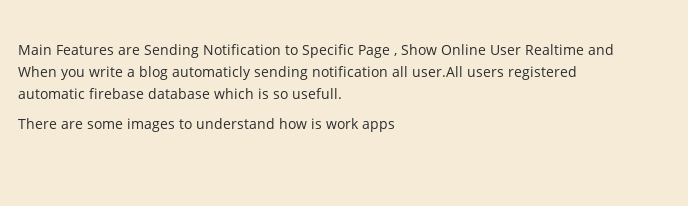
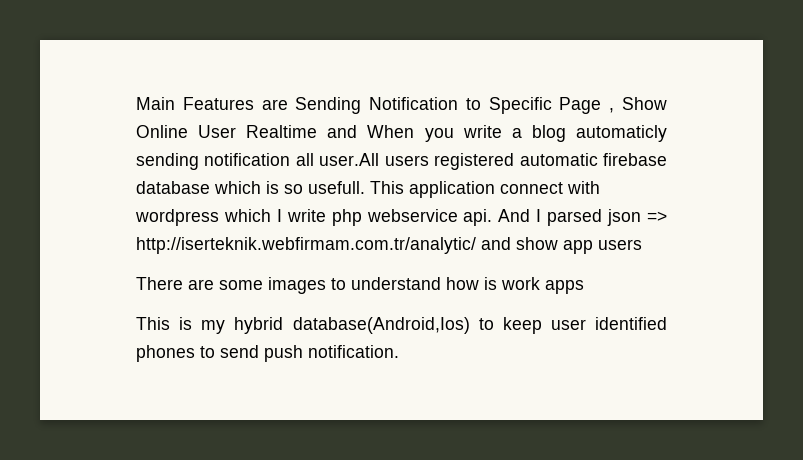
+ This application connect with wordpress which I write php webservice api. And I parsed json => http://iserteknik.webfirmam.com.tr/analytic/ and show app users
+ This is my hybrid database(Android,Ios) to keep user identified phones to send push notification.

